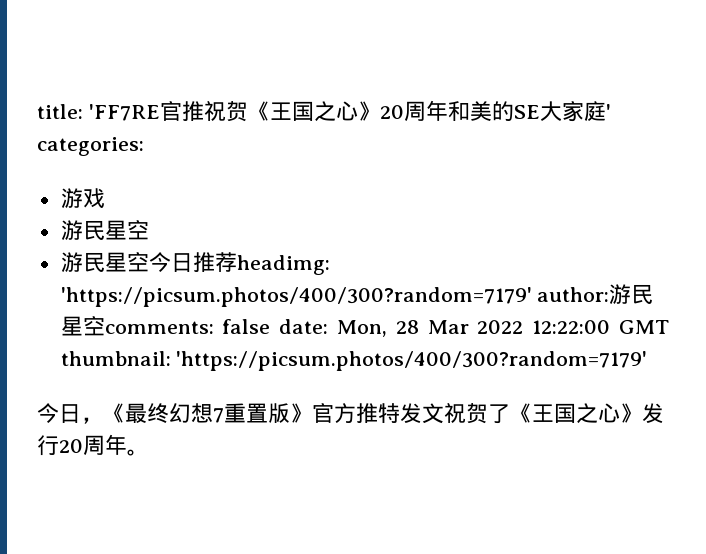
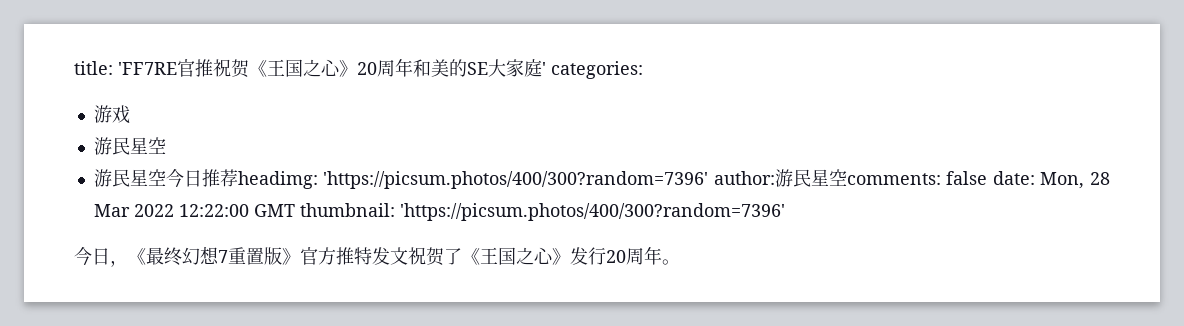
- 游民星空今日推荐headimg: 'https://picsum.photos/400/300?random=7179' author:游民星空comments: false date: Mon, 28 Mar 2022 12:22:00 GMT thumbnail: 'https://picsum.photos/400/300?random=7179'
+ 游民星空今日推荐headimg: 'https://picsum.photos/400/300?random=7396' author:游民星空comments: false date: Mon, 28 Mar 2022 12:22:00 GMT thumbnail: 'https://picsum.photos/400/300?random=7396'

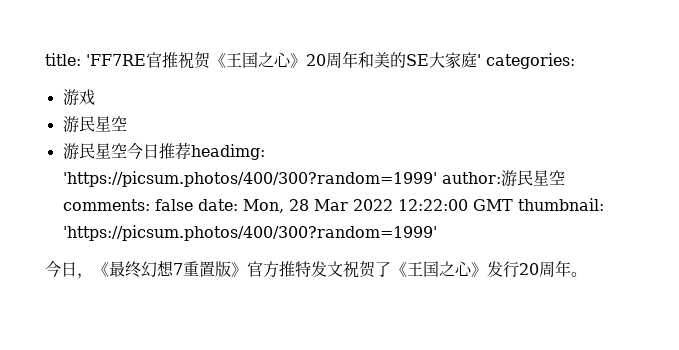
- 游民星空今日推荐headimg: 'https://picsum.photos/400/300?random=7396' author:游民星空comments: false date: Mon, 28 Mar 2022 12:22:00 GMT thumbnail: 'https://picsum.photos/400/300?random=7396'
+ 游民星空今日推荐headimg: 'https://picsum.photos/400/300?random=1999' author:游民星空comments: false date: Mon, 28 Mar 2022 12:22:00 GMT thumbnail: 'https://picsum.photos/400/300?random=1999'

